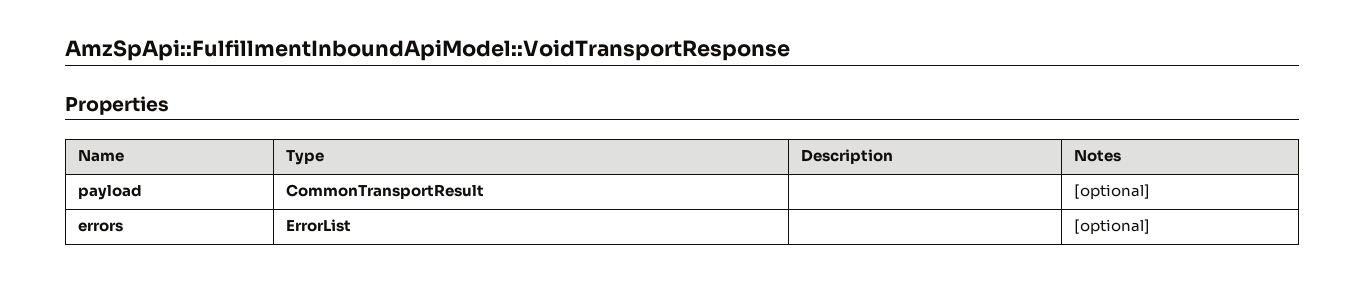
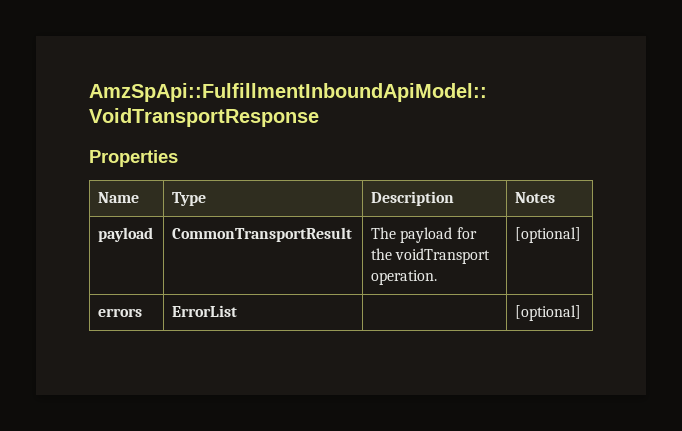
- payload | CommonTransportResult | | [optional]
+ payload | CommonTransportResult | The payload for the voidTransport operation. | [optional]

